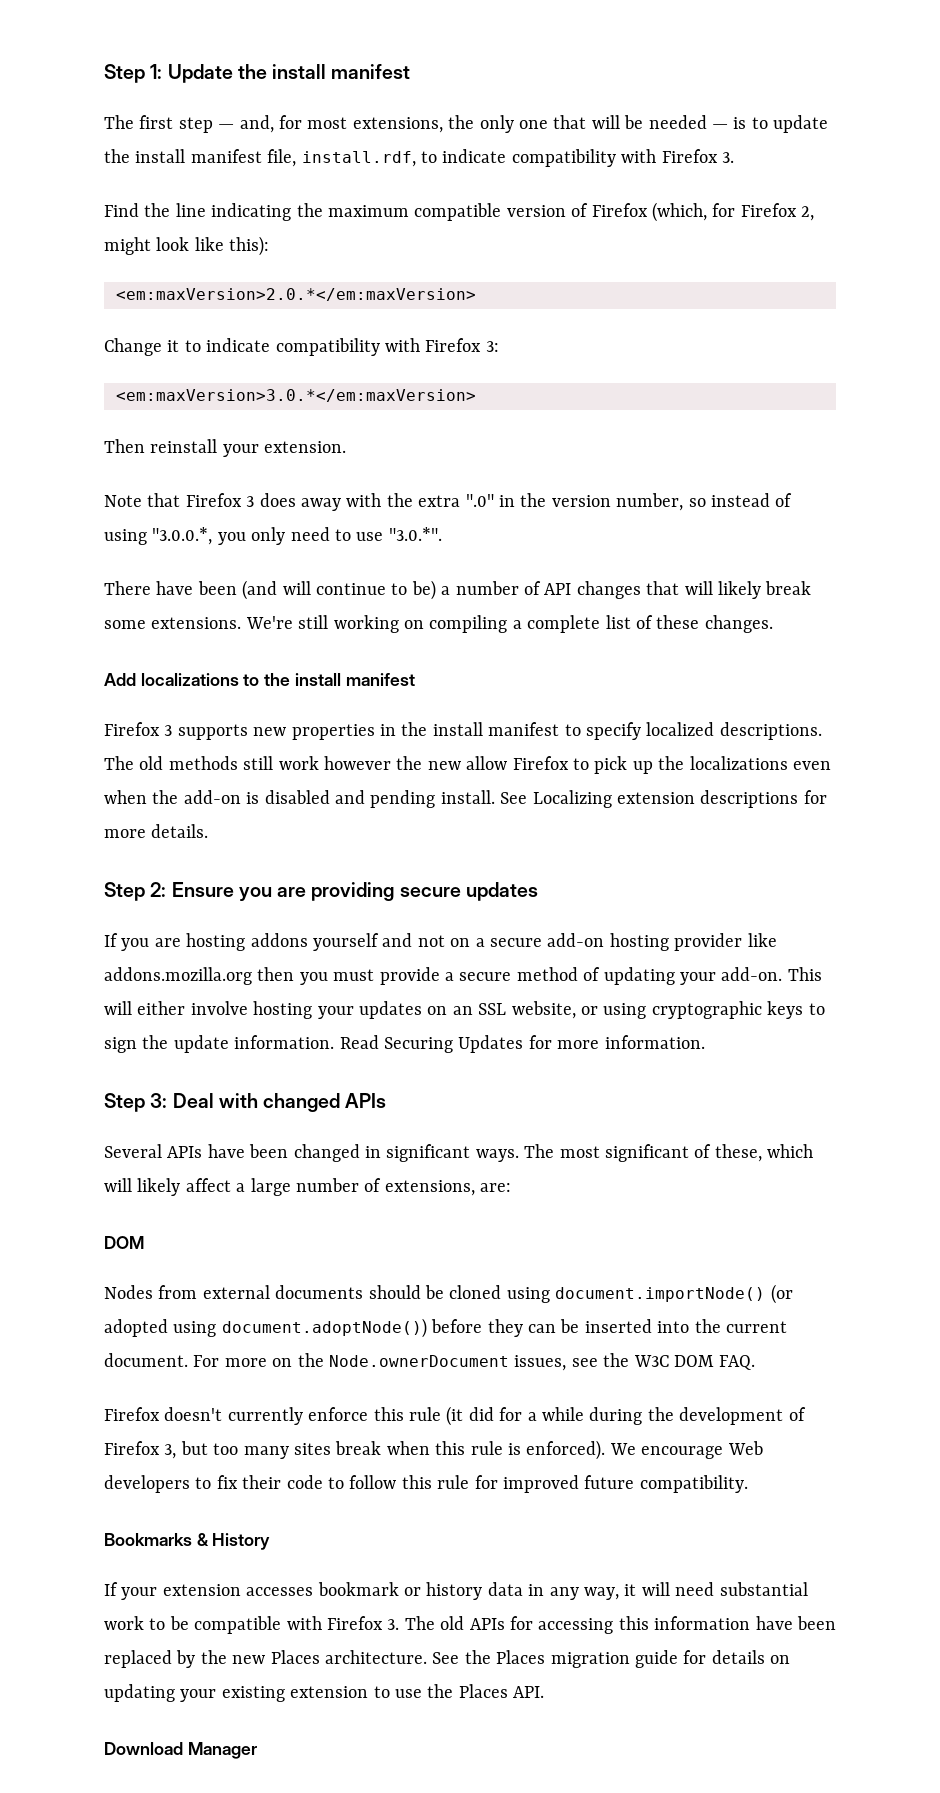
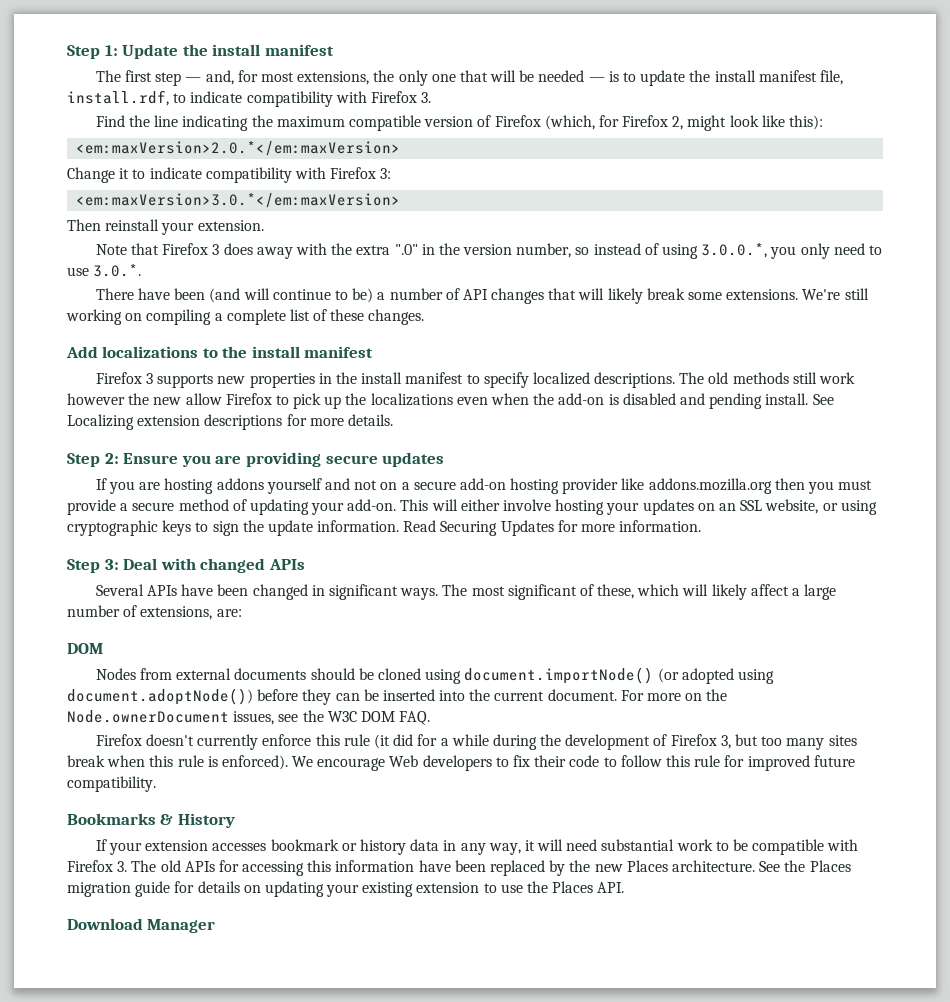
- Note that Firefox 3 does away with the extra ".0" in the version number, so instead of using "3.0.0.*, you only need to use "3.0.*".
+ Note that Firefox 3 does away with the extra ".0" in the version number, so instead of using 3.0.0.*, you only need to use 3.0.*.

